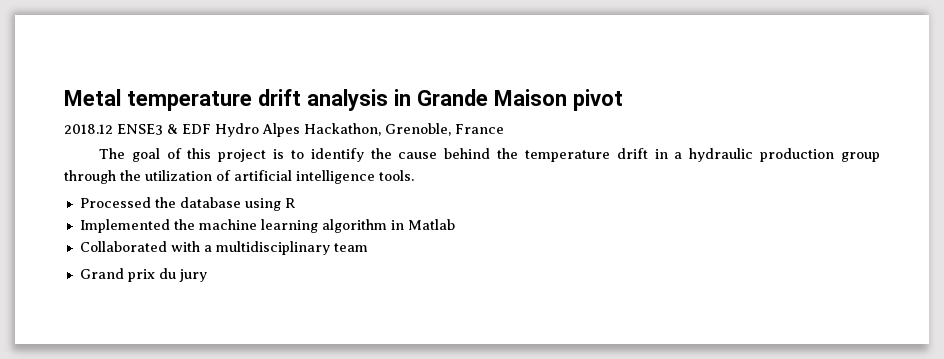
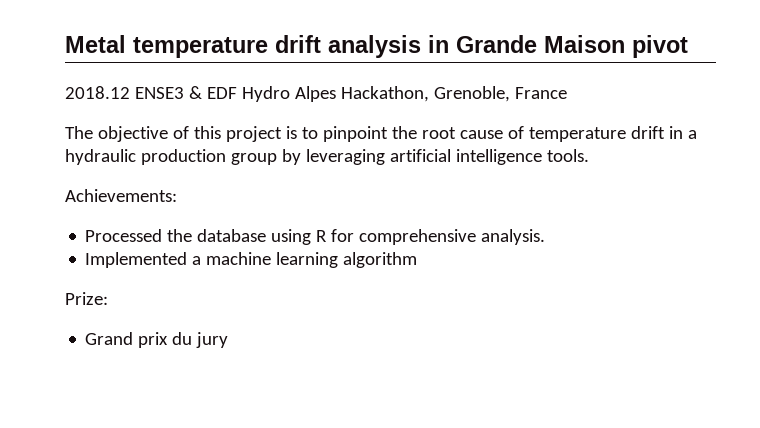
- The goal of this project is to identify the cause behind the temperature drift in a hydraulic production group through the utilization of artificial intelligence tools.
+ The objective of this project is to pinpoint the root cause of temperature drift in a hydraulic production group by leveraging artificial intelligence tools.
+ Achievements:
- Processed the database using R
+ Processed the database using R for comprehensive analysis.
- Implemented the machine learning algorithm in Matlab
- Collaborated with a multidisciplinary team
+ Implemented a machine learning algorithm
+ Prize:

